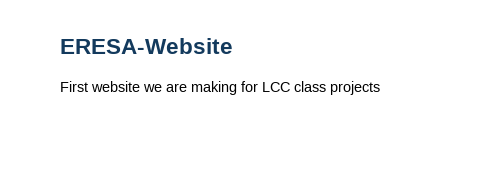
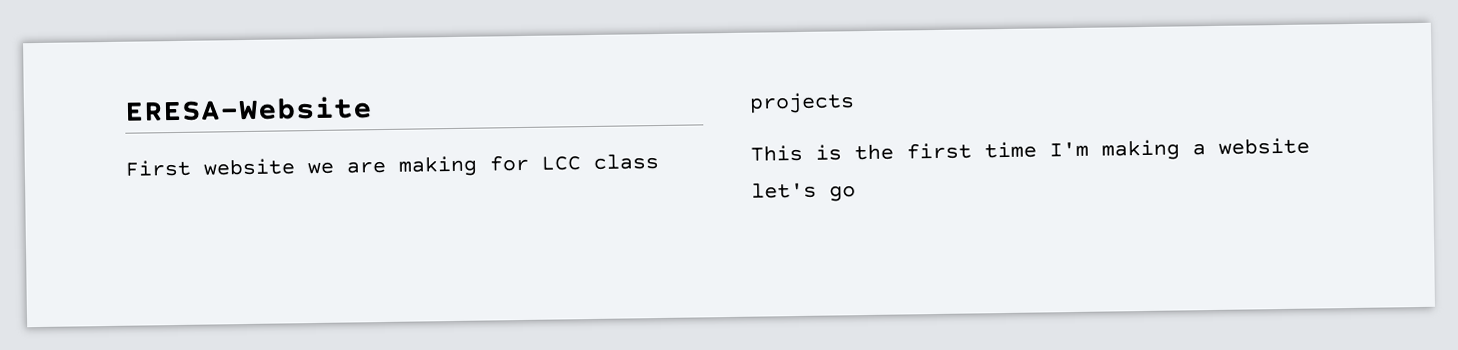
+ This is the first time I'm making a website let's go

